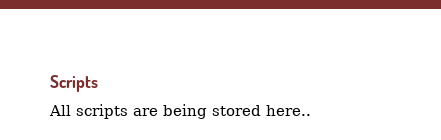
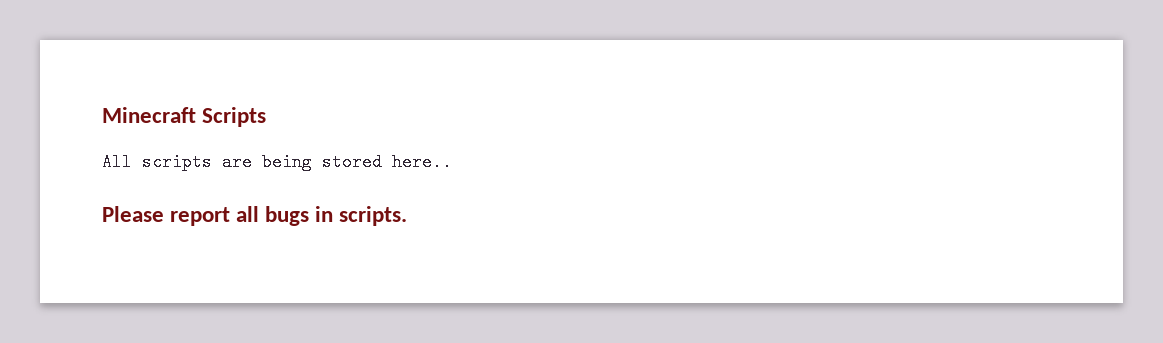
- Scripts
+ Minecraft Scripts
+ Please report all bugs in scripts.

